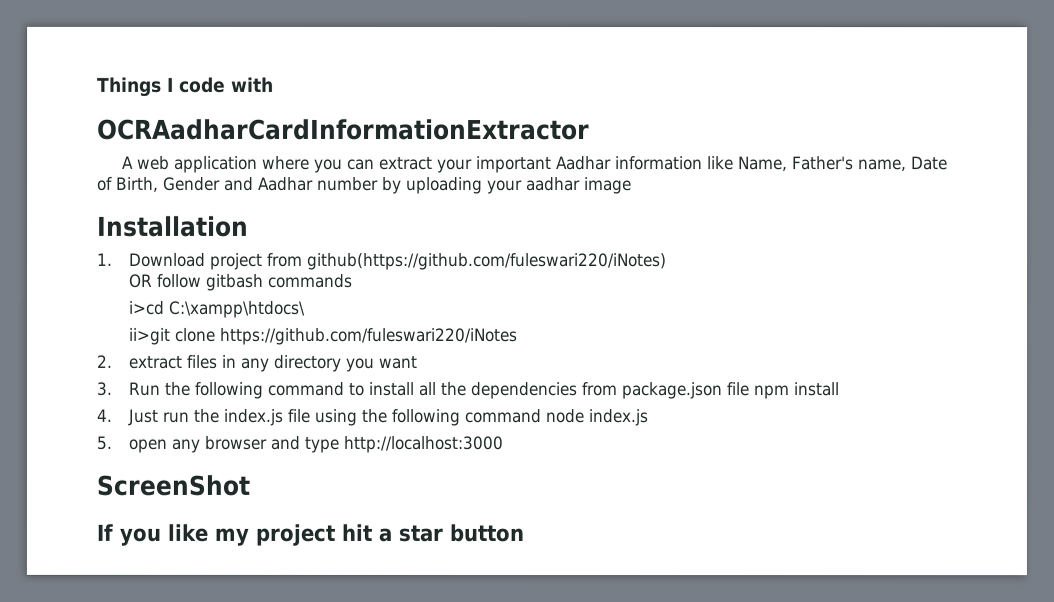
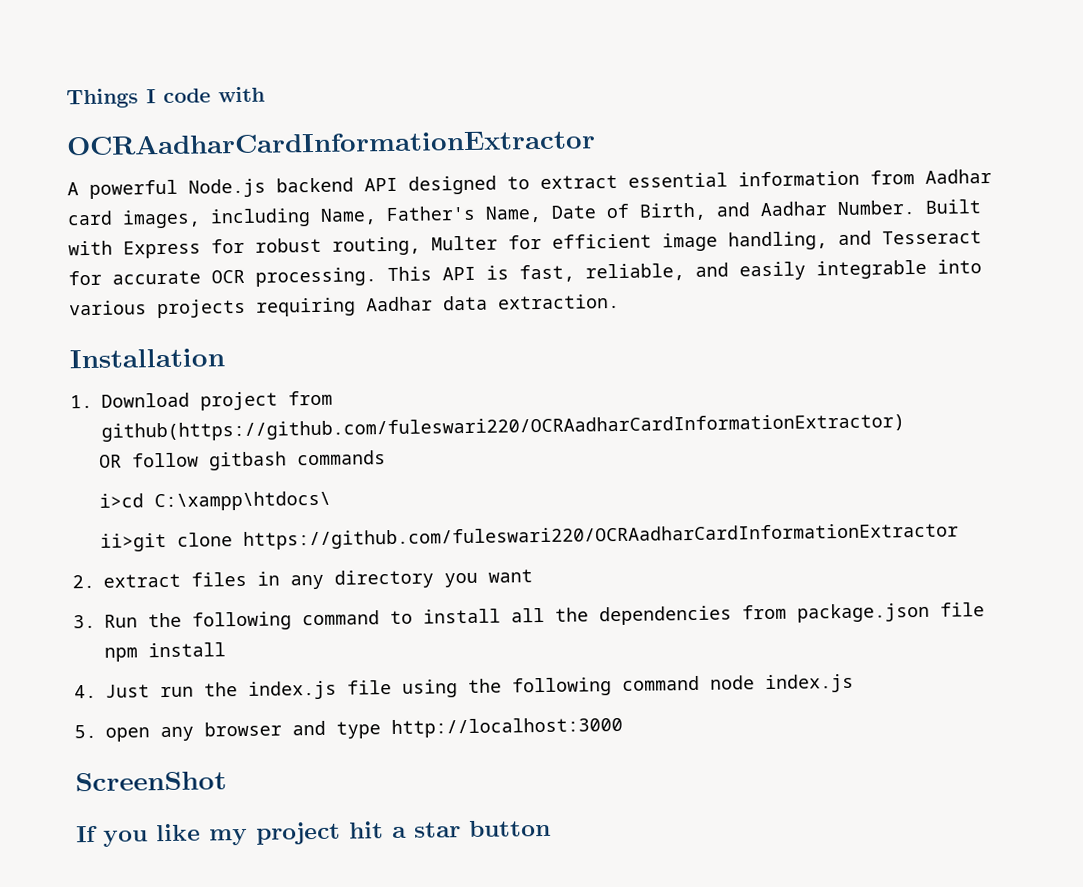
- A web application where you can extract your important Aadhar information like Name, Father's name, Date of Birth, Gender and Aadhar number by uploading your aadhar image
+ A powerful Node.js backend API designed to extract essential information from Aadhar card images, including Name, Father's Name, Date of Birth, and Aadhar Number. Built with Express for robust routing, Multer for efficient image handling, and Tesseract for accurate OCR processing. This API is fast, reliable, and easily integrable into various projects requiring Aadhar data extraction.
- 1. Download project from github(https://github.com/fuleswari220/iNotes)
+ 1. Download project from github(https://github.com/fuleswari220/OCRAadharCardInformationExtractor)
- ii>git clone https://github.com/fuleswari220/iNotes
+ ii>git clone https://github.com/fuleswari220/OCRAadharCardInformationExtractor

